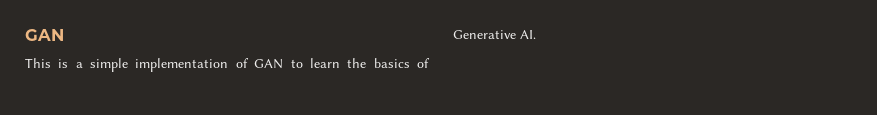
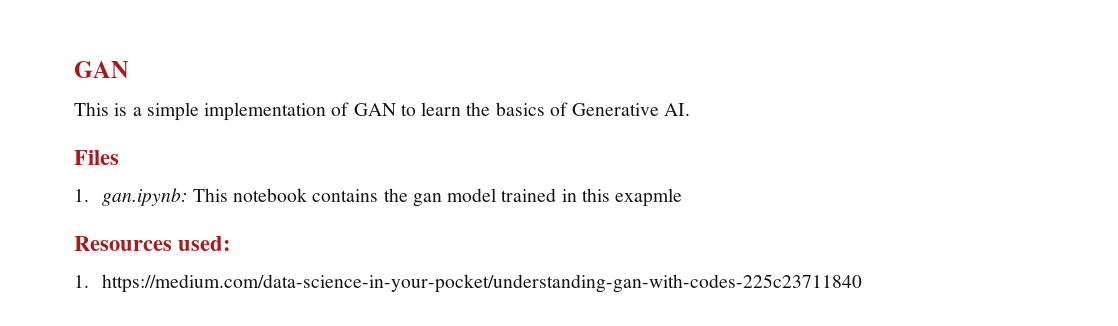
+ Files
+ 1. gan.ipynb: This notebook contains the gan model trained in this exapmle
+ Resources used:
+ 1. https://medium.com/data-science-in-your-pocket/understanding-gan-with-codes-225c23711840

